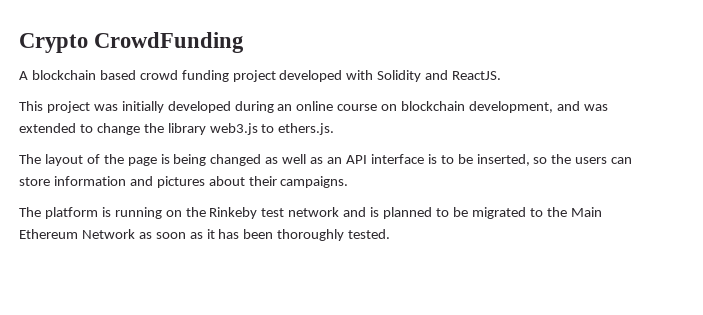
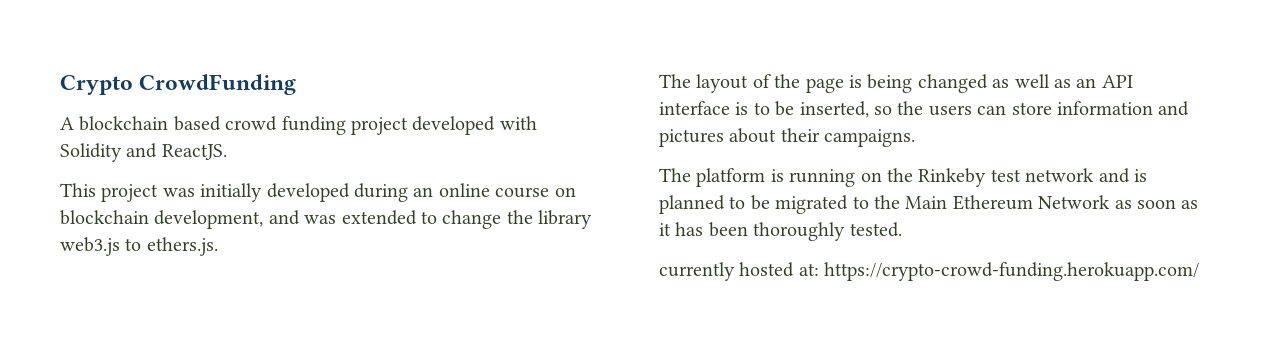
+ currently hosted at: https://crypto-crowd-funding.herokuapp.com/

